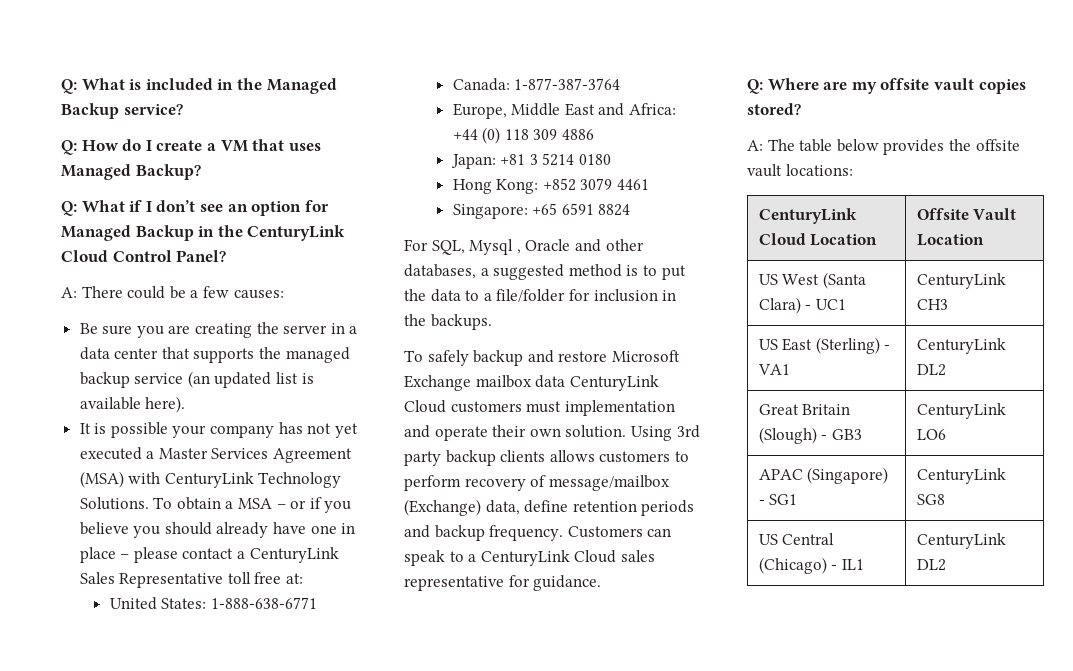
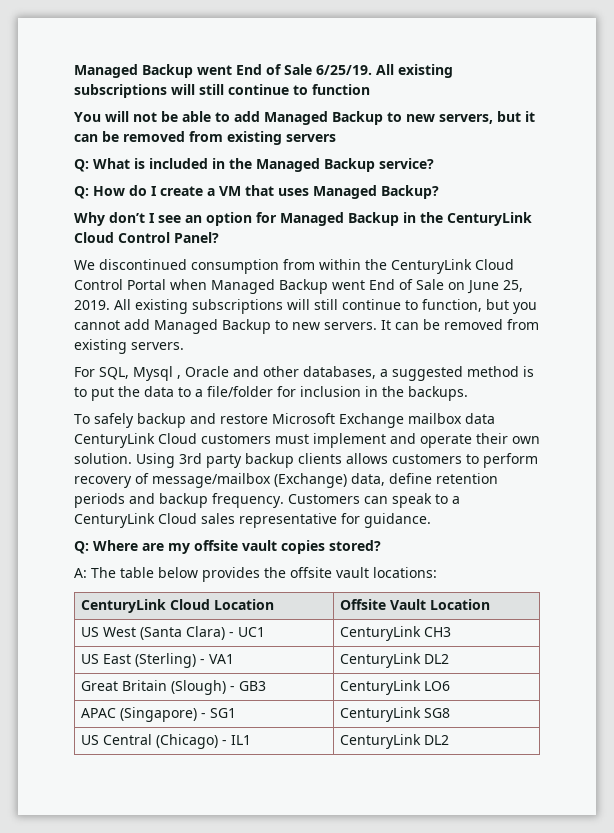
+ Managed Backup went End of Sale 6/25/19. All existing subscriptions will still continue to function
+ You will not be able to add Managed Backup to new servers, but it can be removed from existing servers
- Q: What if I don’t see an option for Managed Backup in the CenturyLink Cloud Control Panel?
+ Why don’t I see an option for Managed Backup in the CenturyLink Cloud Control Panel?
- A: There could be a few causes:
- Be sure you are creating the server in a data center that supports the managed backup service (an updated list is available here).
- It is possible your company has not yet executed a Master Services Agreement (MSA) with CenturyLink Technology Solutions. To obtain a MSA – or if you believe you should already have one in place – please contact a CenturyLink Sales Representative toll free at:
- United States: 1-888-638-6771
- Canada: 1-877-387-3764
- Europe, Middle East and Africa: +44 (0) 118 309 4886
- Japan: +81 3 5214 0180
- Hong Kong: +852 3079 4461
- Singapore: +65 6591 8824
+ We discontinued consumption from within the CenturyLink Cloud Control Portal when Managed Backup went End of Sale on June 25, 2019. All existing subscriptions will still continue to function, but you cannot add Managed Backup to new servers. It can be removed from existing servers.
- To safely backup and restore Microsoft Exchange mailbox data CenturyLink Cloud customers must implementation and operate their own solution.
+ To safely backup and restore Microsoft Exchange mailbox data CenturyLink Cloud customers must implement and operate their own solution.

